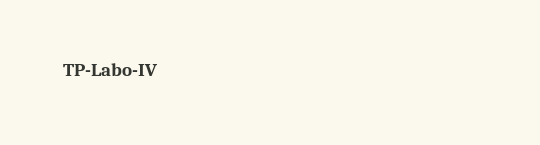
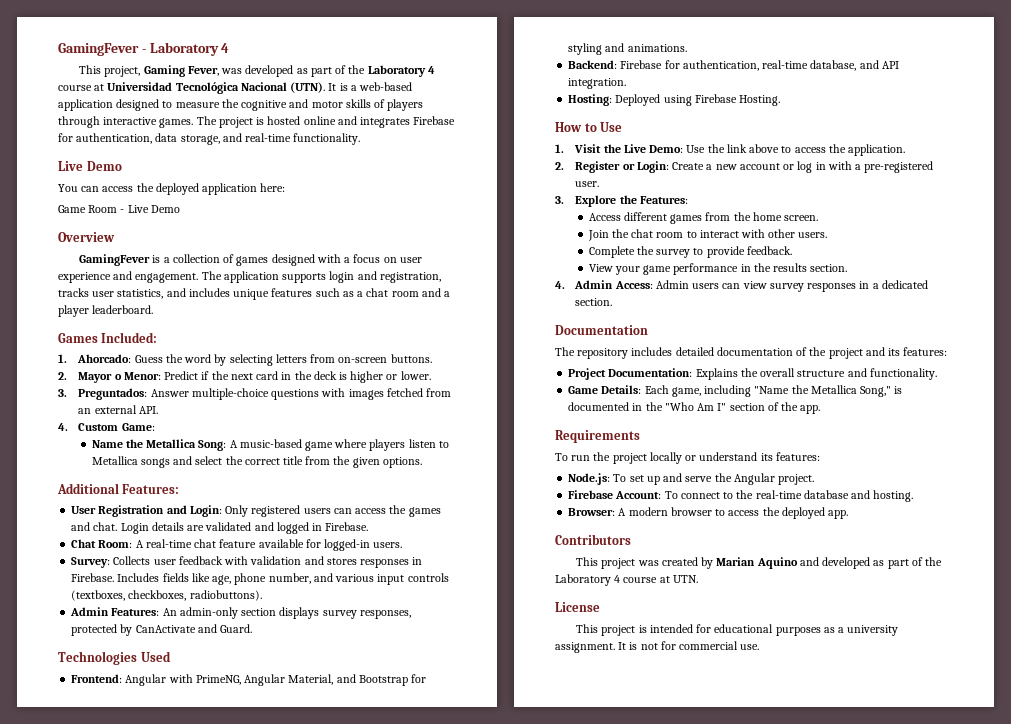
- TP-Labo-IV
+ GamingFever - Laboratory 4
+ This project, Gaming Fever, was developed as part of the Laboratory 4 course at Universidad Tecnológica Nacional (UTN). It is a web-based application designed to measure the cognitive and motor skills of players through interactive games. The project is hosted online and integrates Firebase for authentication, data storage, and real-time functionality.
+ Live Demo
+ You can access the deployed application here:
+ Game Room - Live Demo
+ Overview
+ GamingFever is a collection of games designed with a focus on user experience and engagement. The application supports login and registration, tracks user statistics, and includes unique features such as a chat room and a player leaderboard.
+ Games Included:
+ 1. Ahorcado: Guess the word by selecting letters from on-screen buttons.
+ 2. Mayor o Menor: Predict if the next card in the deck is higher or lower.
+ 3. Preguntados: Answer multiple-choice questions with images fetched from an external API.
+ 4. Custom Game:
+ Name the Metallica Song: A music-based game where players listen to Metallica songs and select the correct title from the given options.
+ Additional Features:
+ User Registration and Login: Only registered users can access the games and chat. Login details are validated and logged in Firebase.
+ Chat Room: A real-time chat feature available for logged-in users.
+ Survey: Collects user feedback with validation and stores responses in Firebase. Includes fields like age, phone number, and various input controls (textboxes, checkboxes, radiobuttons).
+ Admin Features: An admin-only section displays survey responses, protected by CanActivate and Guard.
+ Technologies Used
+ Frontend: Angular with PrimeNG, Angular Material, and Bootstrap for styling and animations.
+ Backend: Firebase for authentication, real-time database, and API integration.
+ Hosting: Deployed using Firebase Hosting.
+ How to Use
+ 1. Visit the Live Demo: Use the link above to access the application.
+ 2. Register or Login: Create a new account or log in with a pre-registered user.
+ 3. Explore the Features:
+ Access different games from the home screen.
+ Join the chat room to interact with other users.
+ Complete the survey to provide feedback.
+ View your game performance in the results section.
+ 4. Admin Access: Admin users can view survey responses in a dedicated section.
+ Documentation
+ The repository includes detailed documentation of the project and its features:
+ Project Documentation: Explains the overall structure and functionality.
+ Game Details: Each game, including "Name the Metallica Song," is documented in the "Who Am I" section of the app.
+ Requirements
+ To run the project locally or understand its features:
+ Node.js: To set up and serve the Angular project.
+ Firebase Account: To connect to the real-time database and hosting.
+ Browser: A modern browser to access the deployed app.
+ Contributors
+ This project was created by Marian Aquino and developed as part of the Laboratory 4 course at UTN.
+ License
+ This project is intended for educational purposes as a university assignment. It is not for commercial use.

